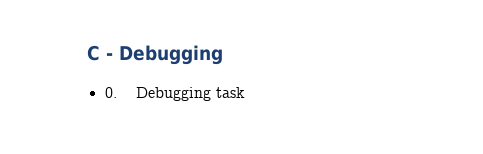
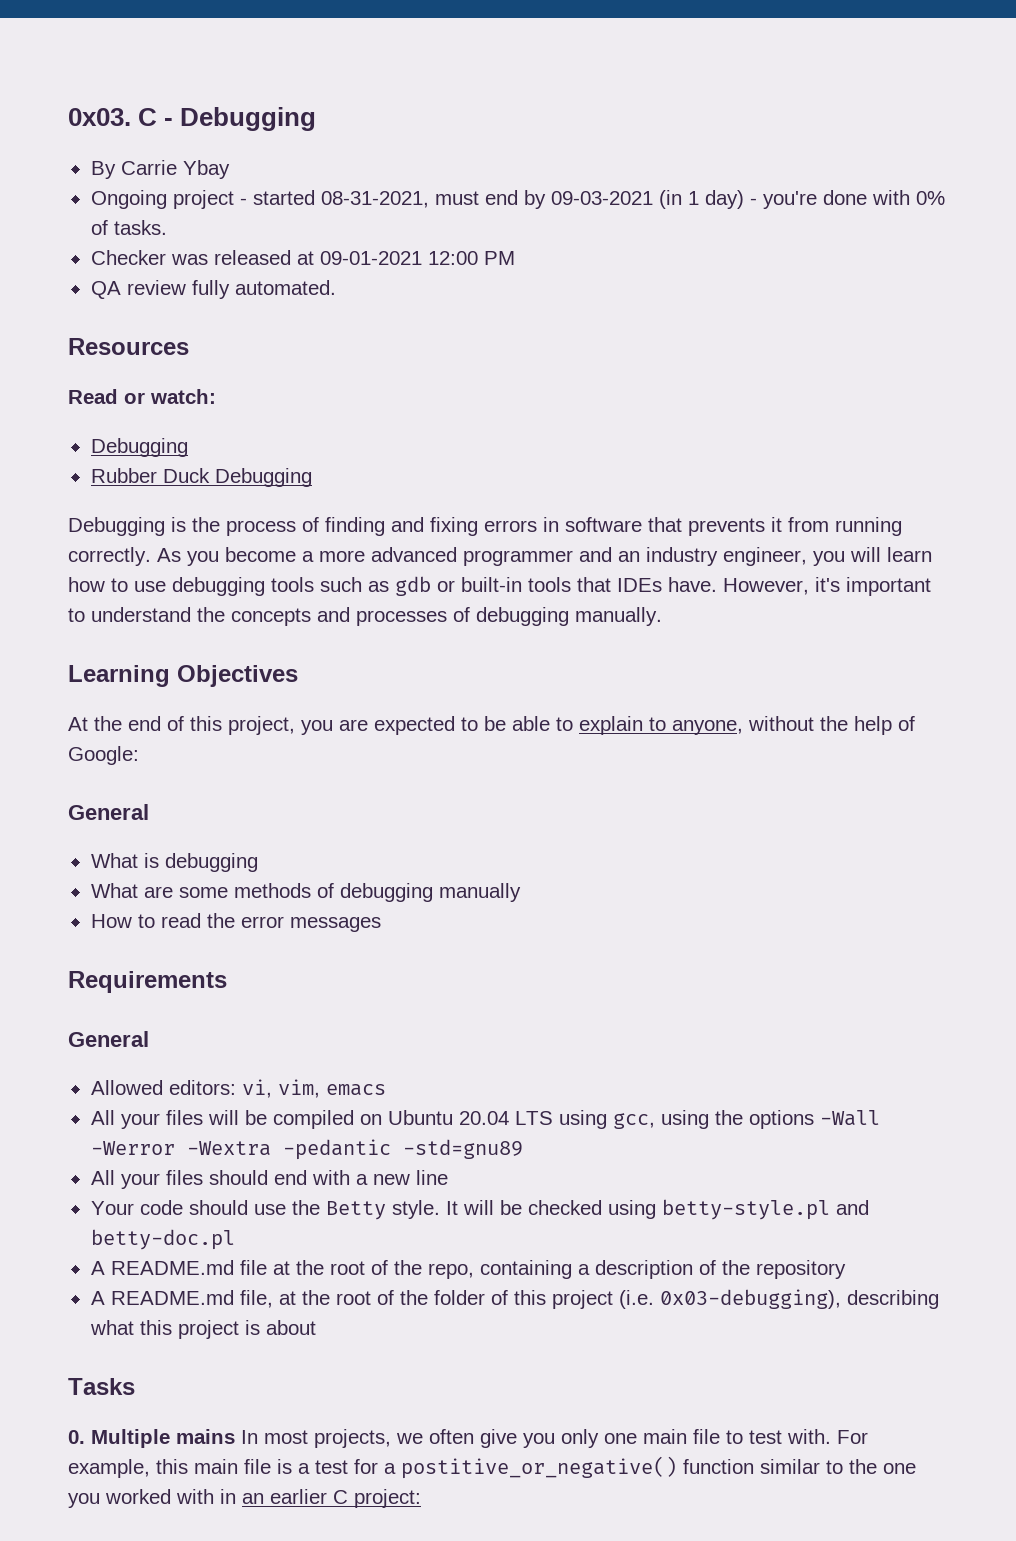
+ 0x03.
- 0. Debugging task
+ By Carrie Ybay
+ Ongoing project - started 08-31-2021, must end by 09-03-2021 (in 1 day) - you're done with 0% of tasks.
+ Checker was released at 09-01-2021 12:00 PM
+ QA review fully automated.
+ Resources
+ Read or watch:
+ Debugging
+ Rubber Duck Debugging
+ Debugging is the process of finding and fixing errors in software that prevents it from running correctly. As you become a more advanced programmer and an industry engineer, you will learn how to use debugging tools such as gdb or built-in tools that IDEs have. However, it's important to understand the concepts and processes of debugging manually.
+ Learning Objectives
+ At the end of this project, you are expected to be able to explain to anyone, without the help of Google:
+ General
+ What is debugging
+ What are some methods of debugging manually
+ How to read the error messages
+ Requirements
+ General
+ Allowed editors: vi, vim, emacs
+ All your files will be compiled on Ubuntu 20.04 LTS using gcc, using the options -Wall -Werror -Wextra -pedantic -std=gnu89
+ All your files should end with a new line
+ Your code should use the Betty style. It will be checked using betty-style.pl and betty-doc.pl
+ A README.md file at the root of the repo, containing a description of the repository
+ A README.md file, at the root of the folder of this project (i.e. 0x03-debugging), describing what this project is about
+ Tasks
+ 0. Multiple mains In most projects, we often give you only one main file to test with. For example, this main file is a test for a postitive_or_negative() function similar to the one you worked with in an earlier C project:

